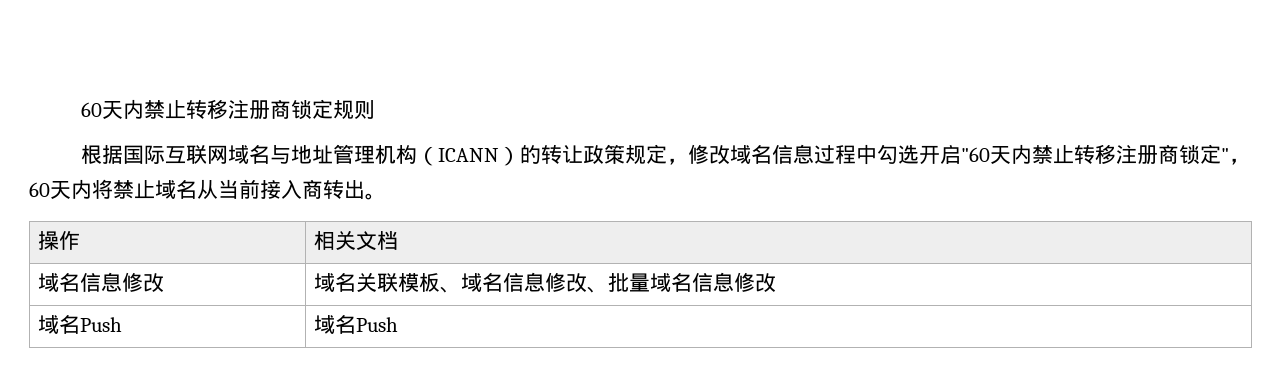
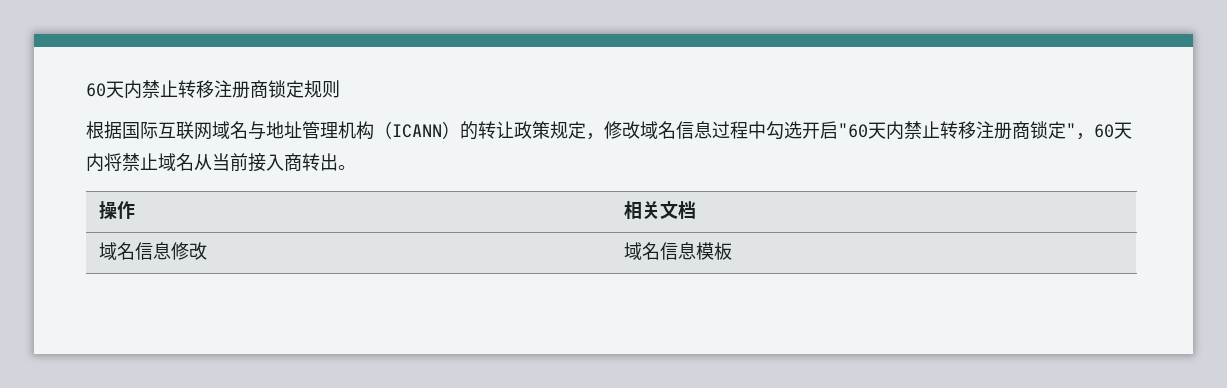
- 域名信息修改 | 域名关联模板、域名信息修改、批量域名信息修改
- 域名Push | 域名Push
+ 域名信息修改 | 域名信息模板

